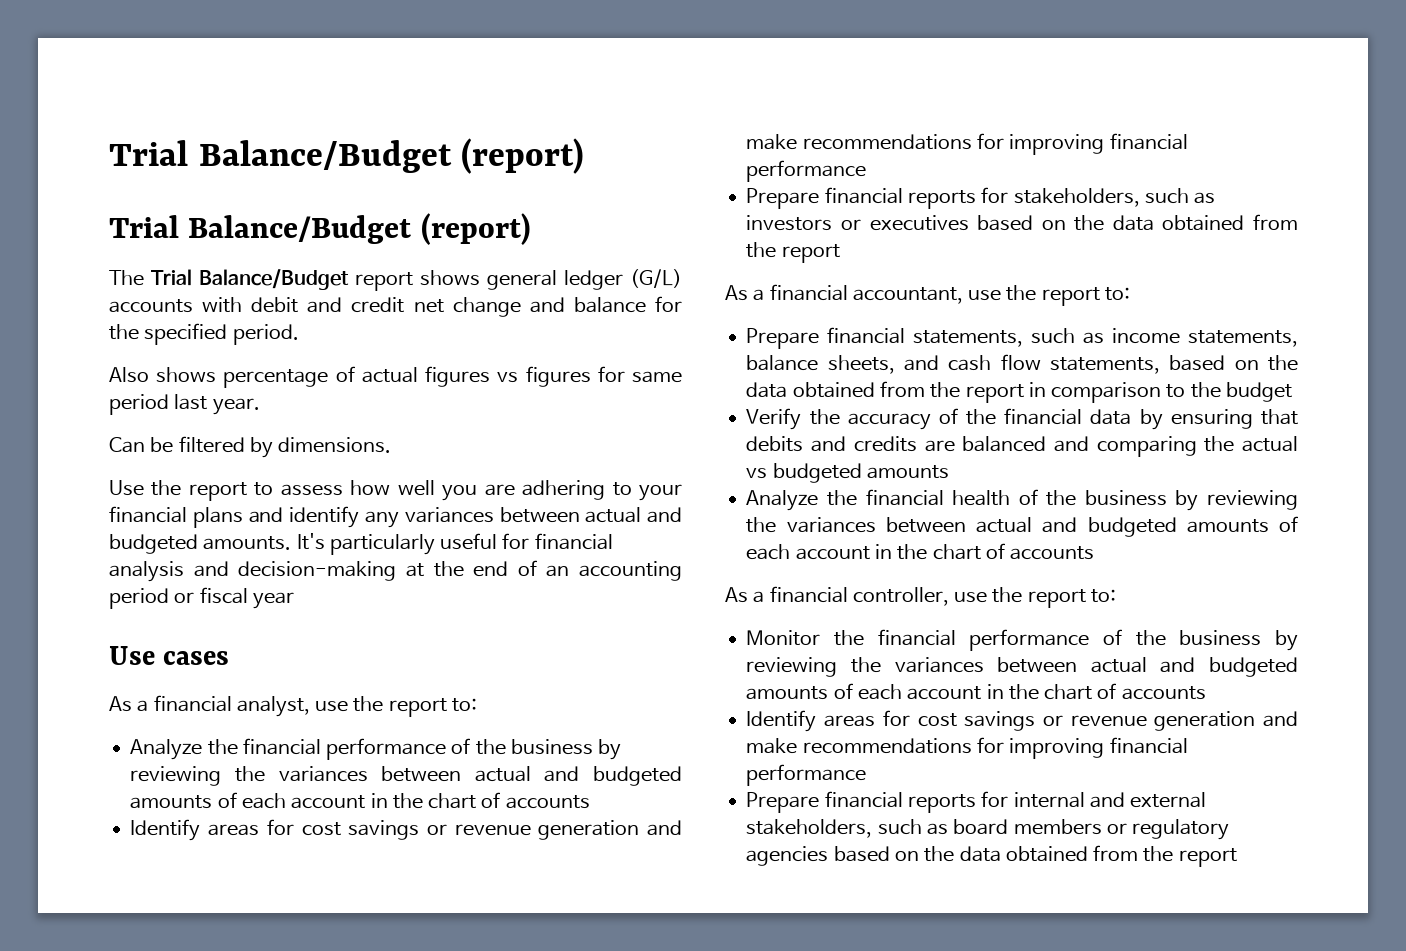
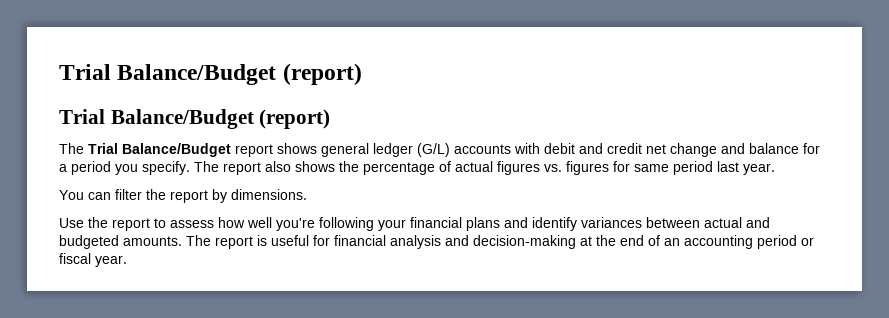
- The Trial Balance/Budget report shows general ledger (G/L) accounts with debit and credit net change and balance for the specified period.
- Also shows percentage of actual figures vs figures for same period last year.
+ The Trial Balance/Budget report shows general ledger (G/L) accounts with debit and credit net change and balance for a period you specify. The report also shows the percentage of actual figures vs. figures for same period last year.
- Can be filtered by dimensions.
+ You can filter the report by dimensions.
- Use the report to assess how well you are adhering to your financial plans and identify any variances between actual and budgeted amounts.
+ Use the report to assess how well you're following your financial plans and identify variances between actual and budgeted amounts.
- It's particularly useful for financial analysis and decision-making at the end of an accounting period or fiscal year
- Use cases
- As a financial analyst, use the report to:
- Analyze the financial performance of the business by reviewing the variances between actual and budgeted amounts of each account in the chart of accounts
- Identify areas for cost savings or revenue generation and make recommendations for improving financial performance
- Prepare financial reports for stakeholders, such as investors or executives based on the data obtained from the report
- As a financial accountant, use the report to:
- Prepare financial statements, such as income statements, balance sheets, and cash flow statements, based on the data obtained from the report in comparison to the budget
- Verify the accuracy of the financial data by ensuring that debits and credits are balanced and comparing the actual vs budgeted amounts
- Analyze the financial health of the business by reviewing the variances between actual and budgeted amounts of each account in the chart of accounts
- As a financial controller, use the report to:
- Monitor the financial performance of the business by reviewing the variances between actual and budgeted amounts of each account in the chart of accounts
- Identify areas for cost savings or revenue generation and make recommendations for improving financial performance
- Prepare financial reports for internal and external stakeholders, such as board members or regulatory agencies based on the data obtained from the report
+ The report is useful for financial analysis and decision-making at the end of an accounting period or fiscal year.

